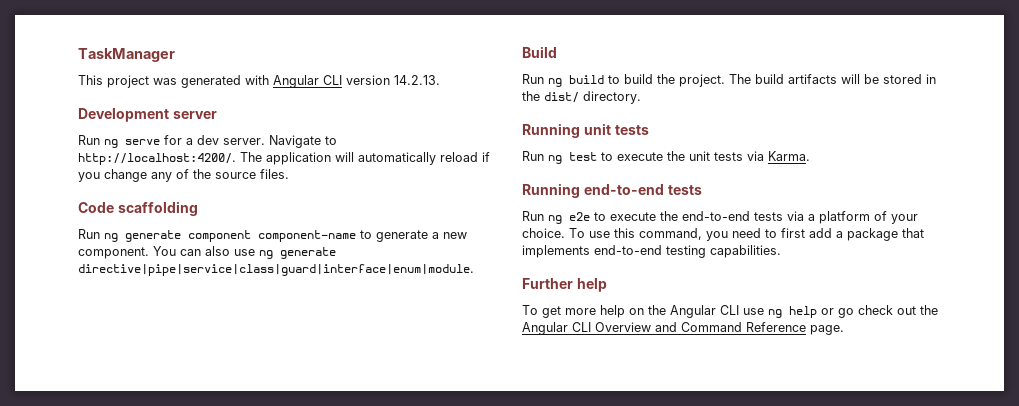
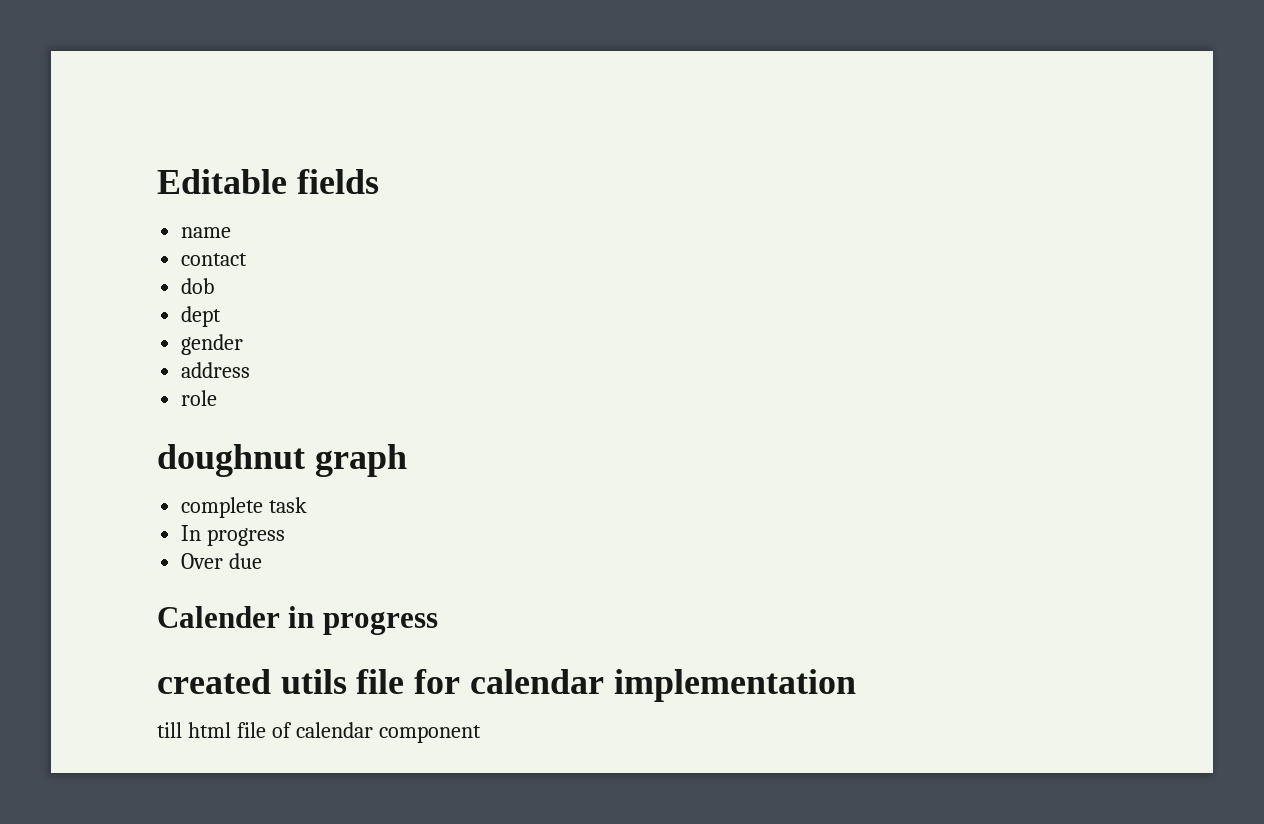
- TaskManager
- This project was generated with Angular CLI version 14.2.13.
- Development server
- Run ng serve for a dev server. Navigate to http://localhost:4200/. The application will automatically reload if you change any of the source files.
- Code scaffolding
- Run ng generate component component-name to generate a new component. You can also use ng generate directive|pipe|service|class|guard|interface|enum|module.
- Build
- Run ng build to build the project. The build artifacts will be stored in the dist/ directory.
- Running unit tests
- Run ng test to execute the unit tests via Karma.
- Running end-to-end tests
- Run ng e2e to execute the end-to-end tests via a platform of your choice. To use this command, you need to first add a package that implements end-to-end testing capabilities.
- Further help
- To get more help on the Angular CLI use ng help or go check out the Angular CLI Overview and Command Reference page.
+ Editable fields
+ name
+ contact
+ dob
+ dept
+ gender
+ address
+ role
+ doughnut graph
+ complete task
+ In progress
+ Over due
+ Calender in progress
+ created utils file for calendar implementation
+ till html file of calendar component

